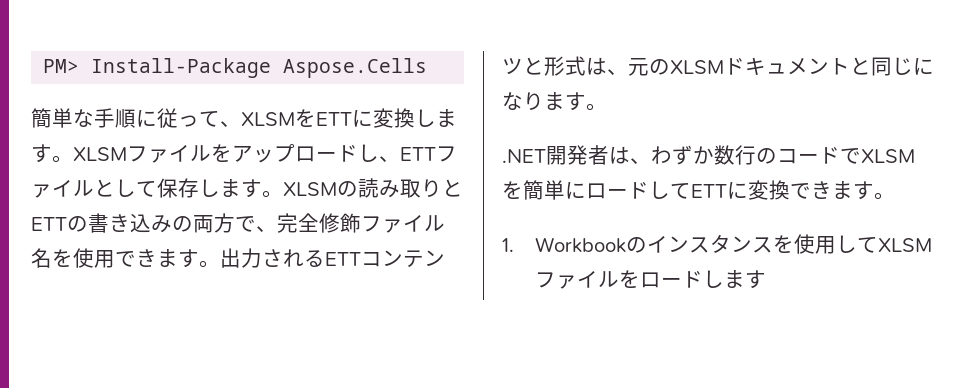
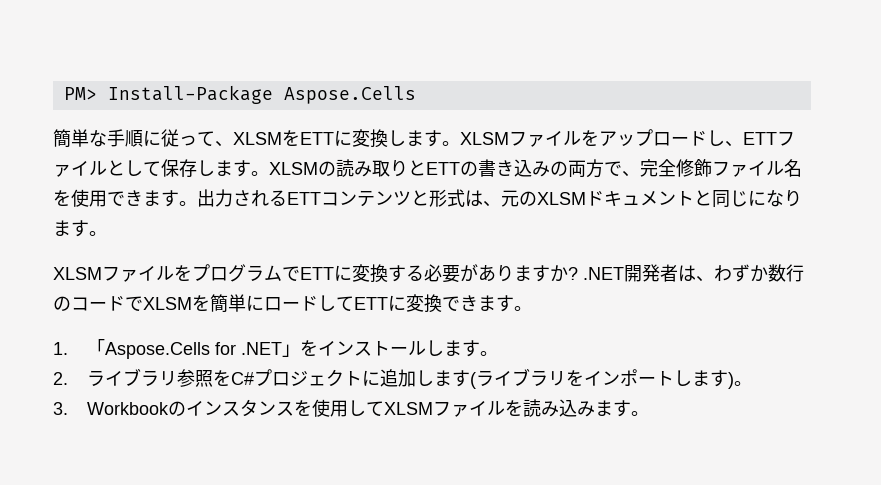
- .NET開発者は、わずか数行のコードでXLSMを簡単にロードしてETTに変換できます。
+ XLSMファイルをプログラムでETTに変換する必要がありますか? .NET開発者は、わずか数行のコードでXLSMを簡単にロードしてETTに変換できます。
- 1. Workbookのインスタンスを使用してXLSMファイルをロードします
+ 1.「Aspose.Cells for .NET」をインストールします。
+ 2.ライブラリ参照をC#プロジェクトに追加します(ライブラリをインポートします)。
+ 3. Workbookのインスタンスを使用してXLSMファイルを読み込みます。

